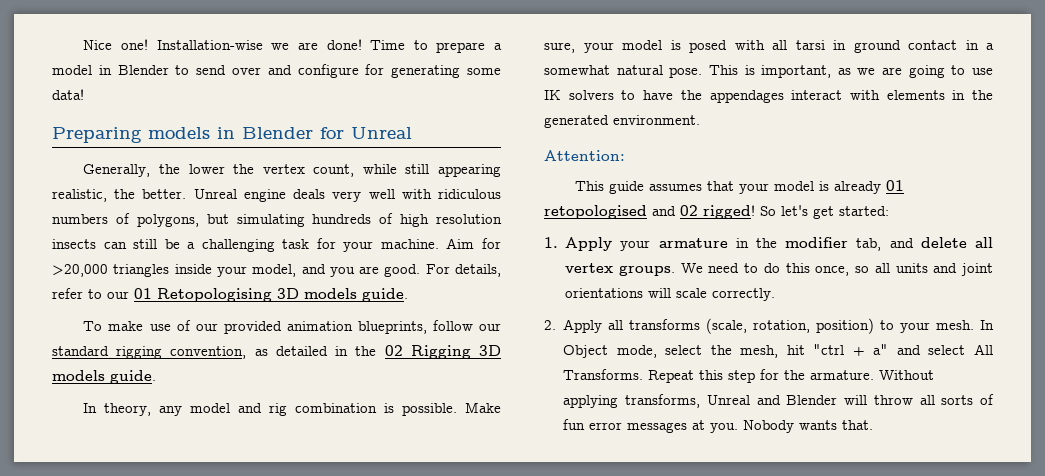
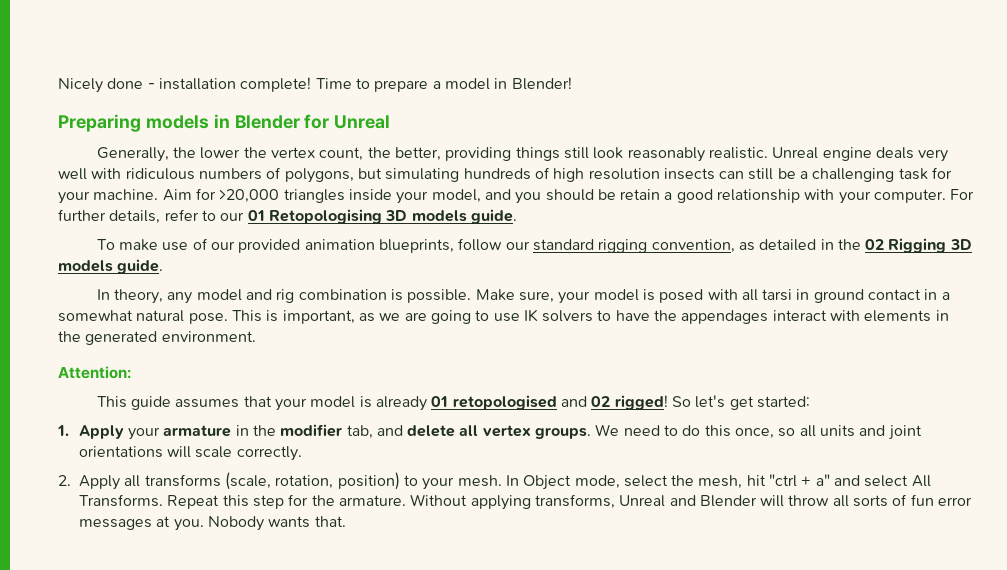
- Nice one! Installation-wise we are done!
+ Nicely done - installation complete!
- Time to prepare a model in Blender to send over and configure for generating some data!
+ Time to prepare a model in Blender!
- Generally, the lower the vertex count, while still appearing realistic, the better.
+ Generally, the lower the vertex count, the better, providing things still look reasonably realistic.
- Aim for >20,000 triangles inside your model, and you are good. For details, refer to our 01 Retopologising 3D models guide.
+ Aim for >20,000 triangles inside your model, and you should be retain a good relationship with your computer. For further details, refer to our 01 Retopologising 3D models guide.

